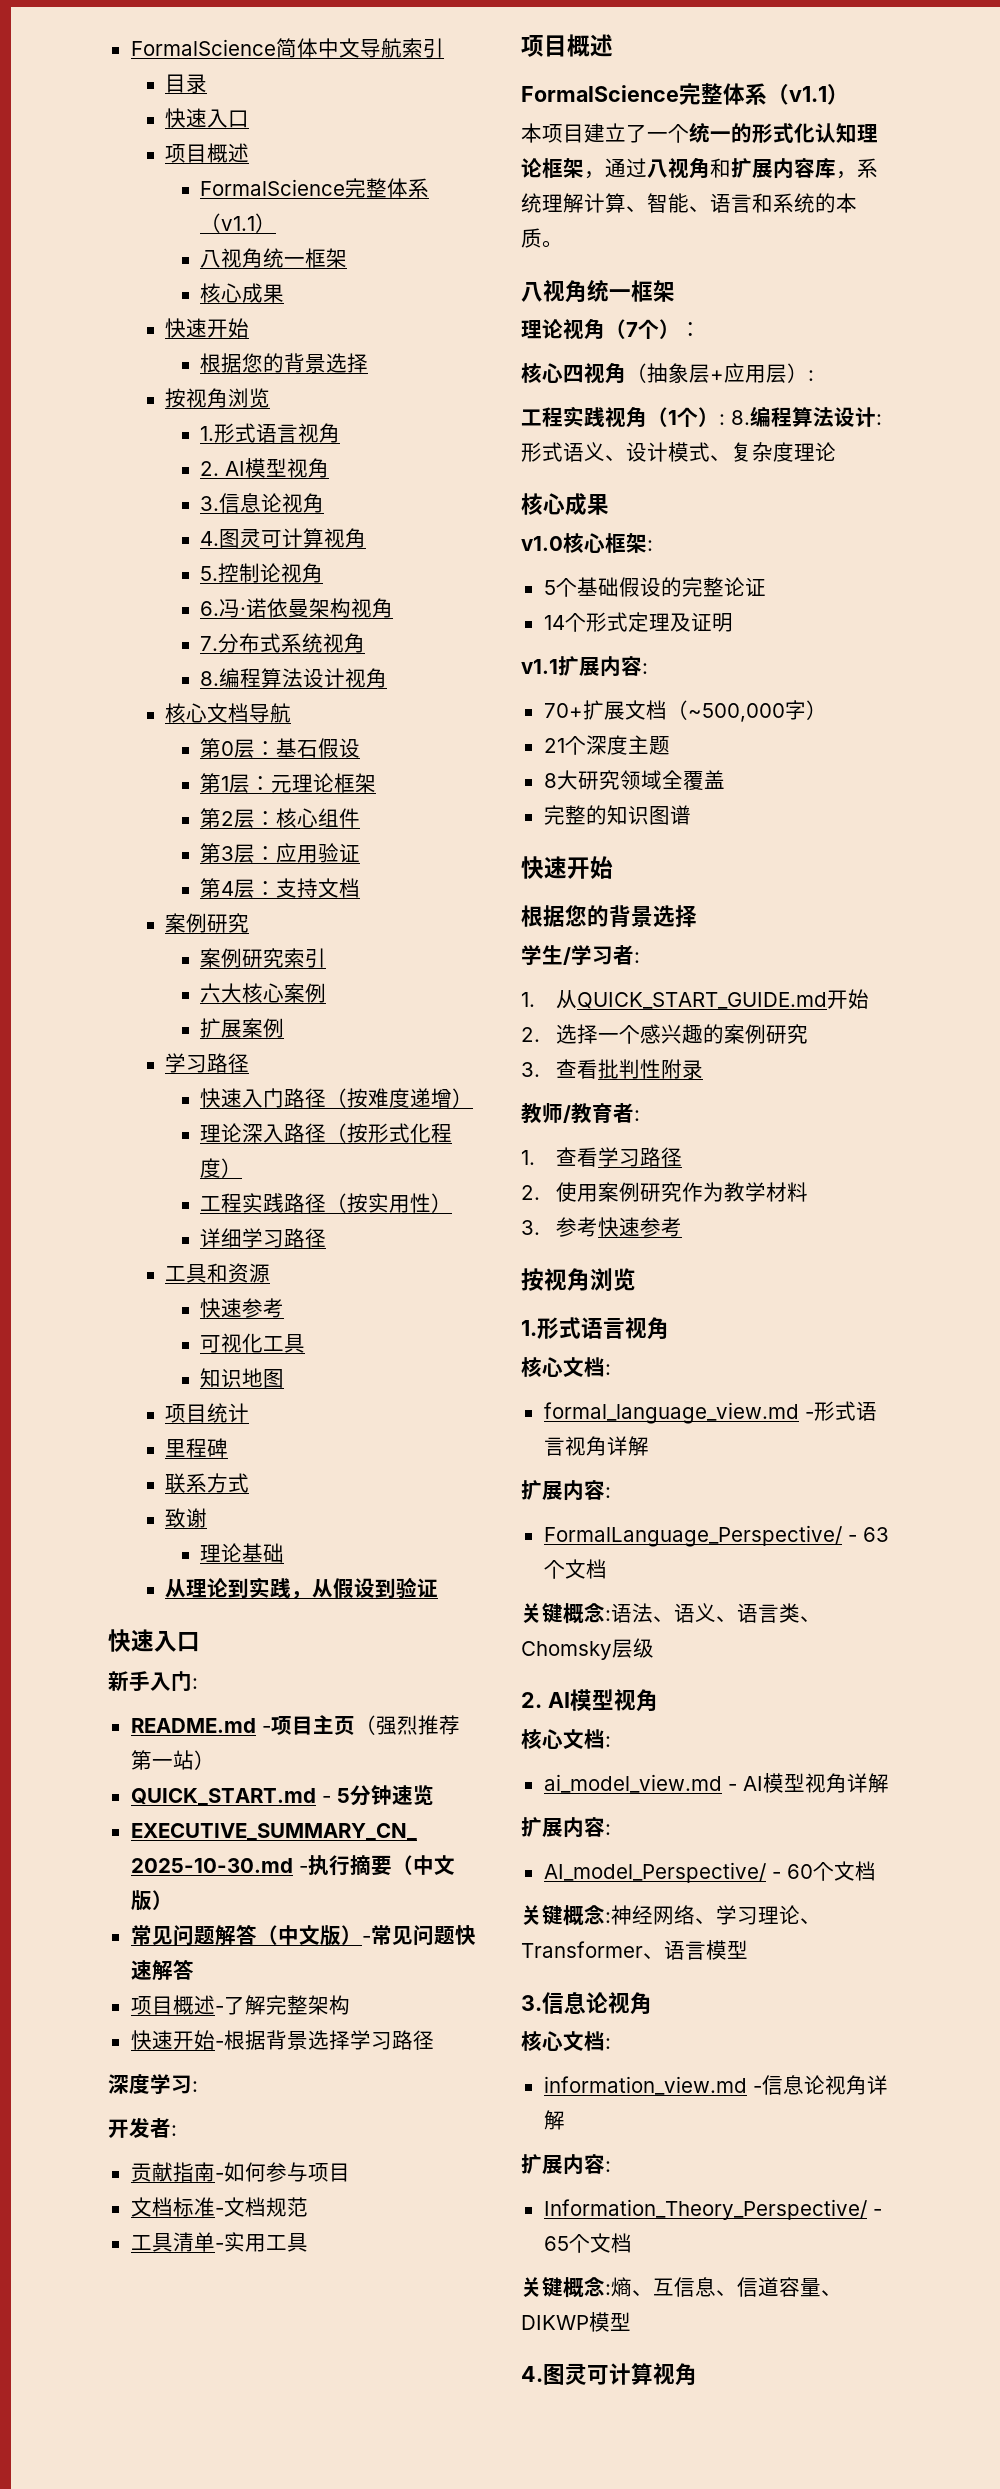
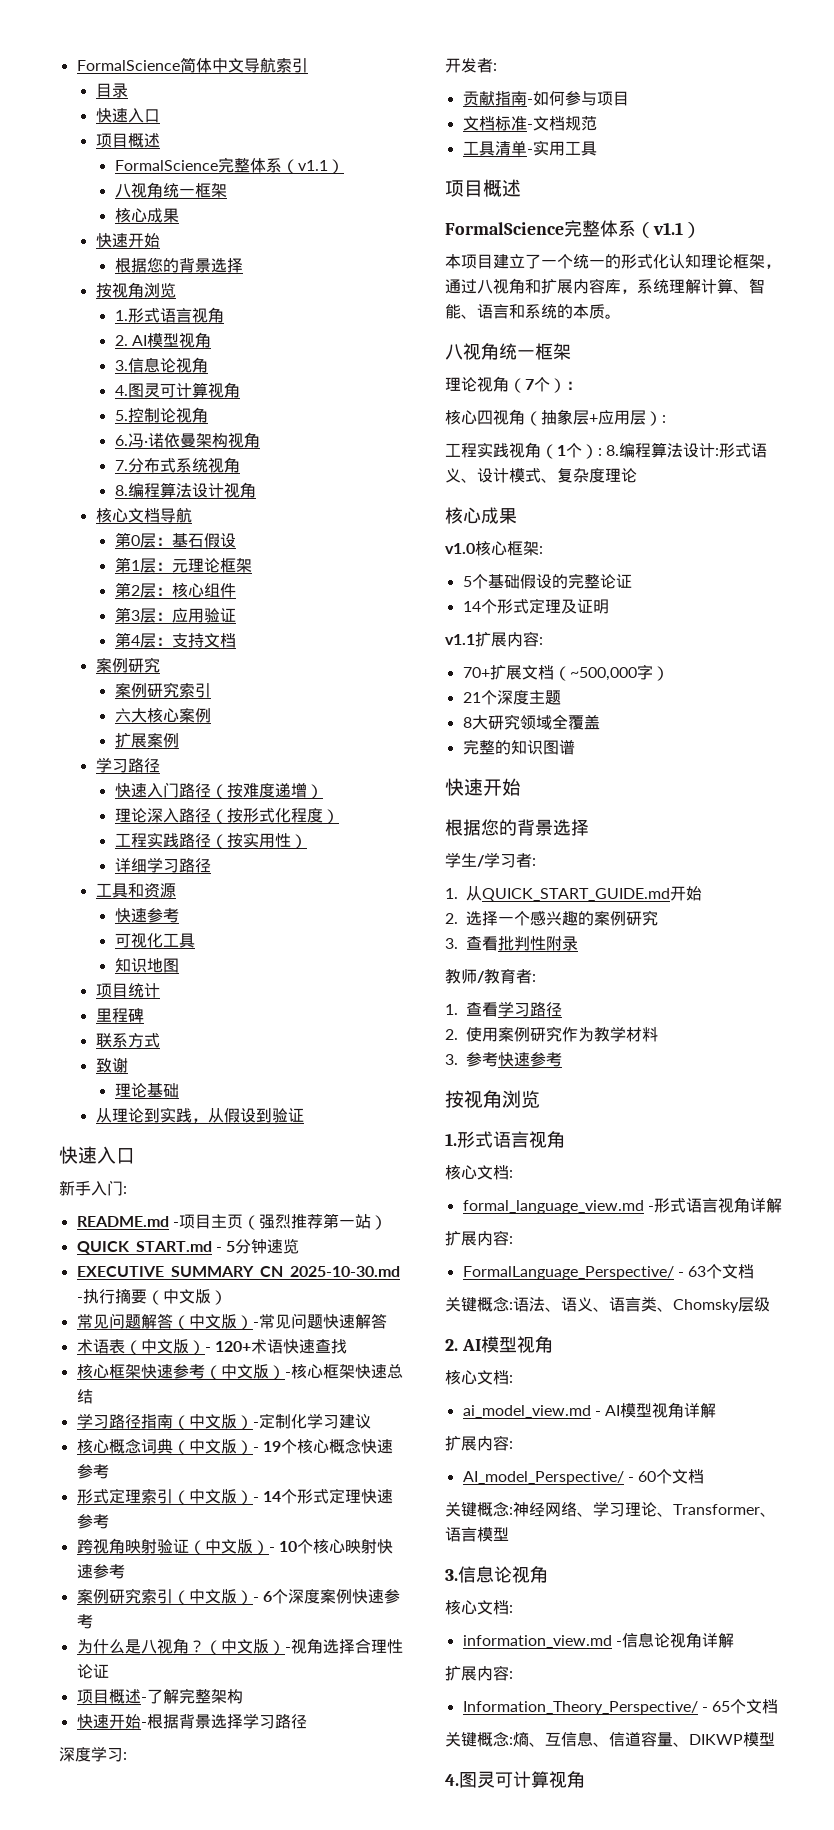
+ 术语表（中文版）- 120+术语快速查找
+ 核心框架快速参考（中文版）-核心框架快速总结
+ 学习路径指南（中文版）-定制化学习建议
+ 核心概念词典（中文版）- 19个核心概念快速参考
+ 形式定理索引（中文版）- 14个形式定理快速参考
+ 跨视角映射验证（中文版）- 10个核心映射快速参考
+ 案例研究索引（中文版）- 6个深度案例快速参考
+ 为什么是八视角？（中文版）-视角选择合理性论证

